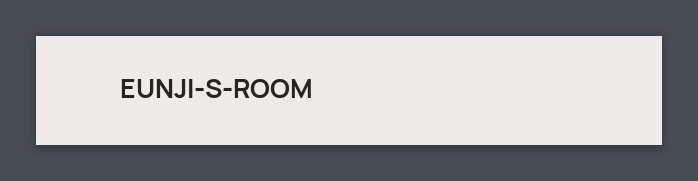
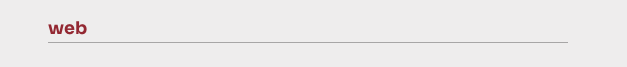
- EUNJI-S-ROOM
+ web

